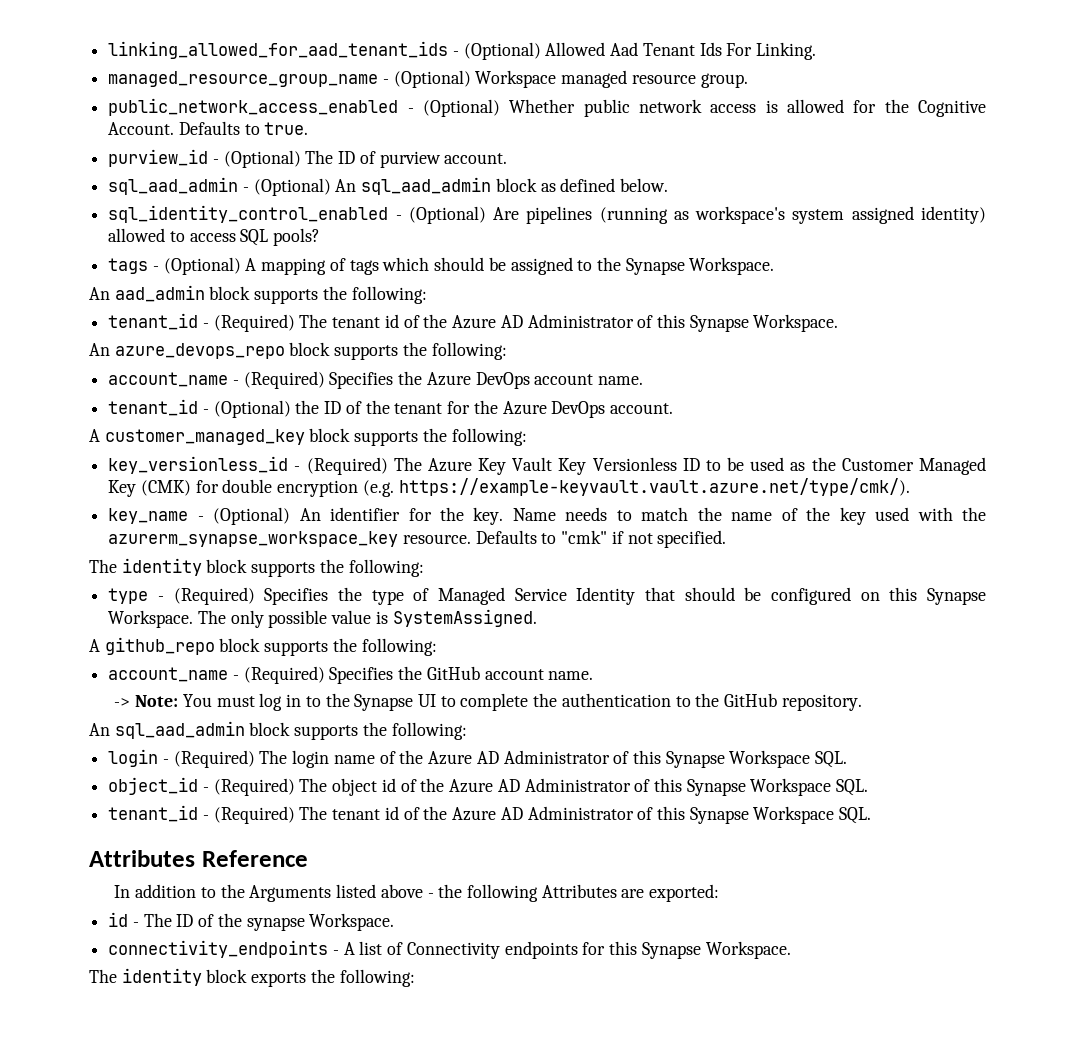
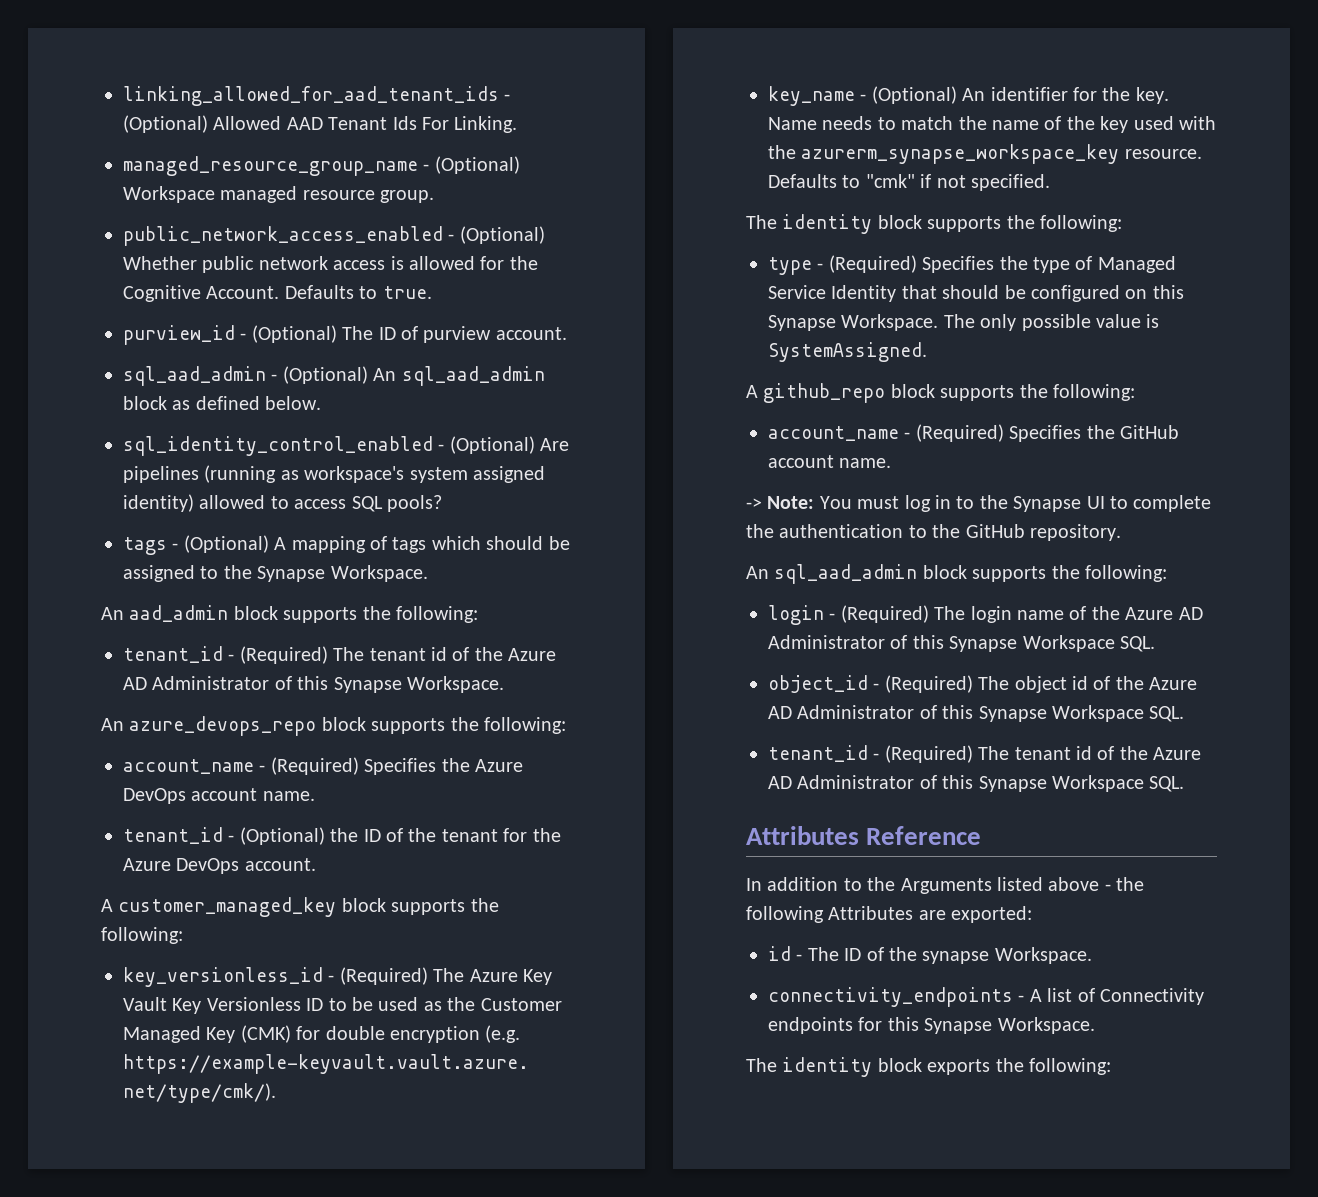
- linking_allowed_for_aad_tenant_ids - (Optional) Allowed Aad Tenant Ids For Linking.
+ linking_allowed_for_aad_tenant_ids - (Optional) Allowed AAD Tenant Ids For Linking.

